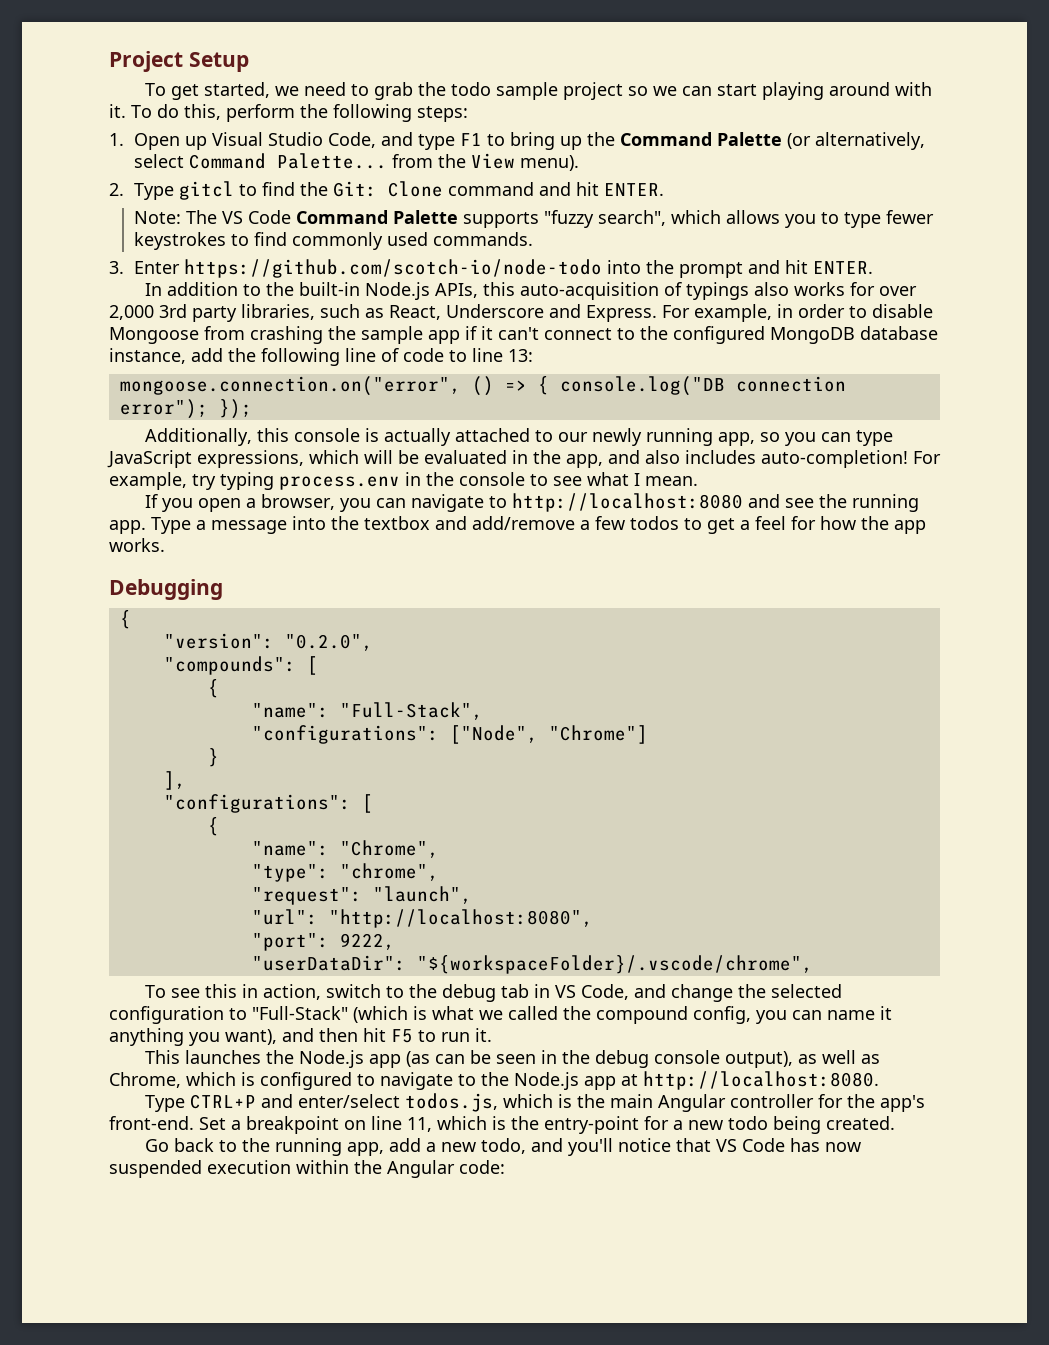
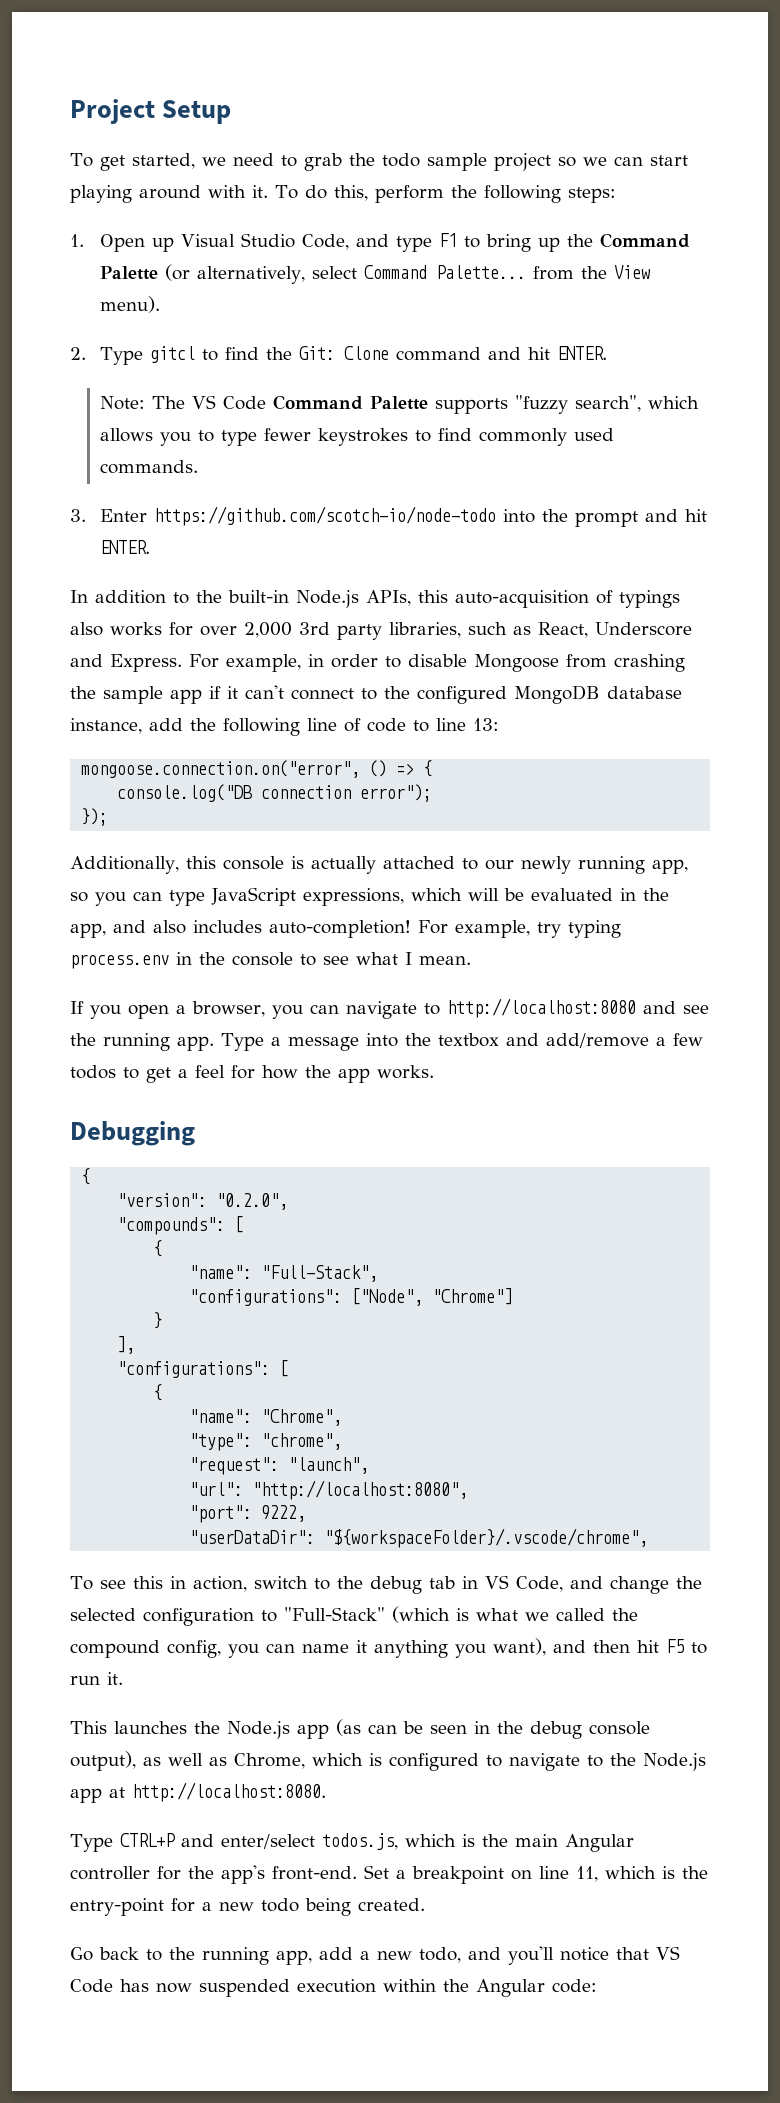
- mongoose.connection.on("error", () => { console.log("DB connection error"); });
+ mongoose.connection.on("error", () => {
+ console.log("DB connection error");
+ });

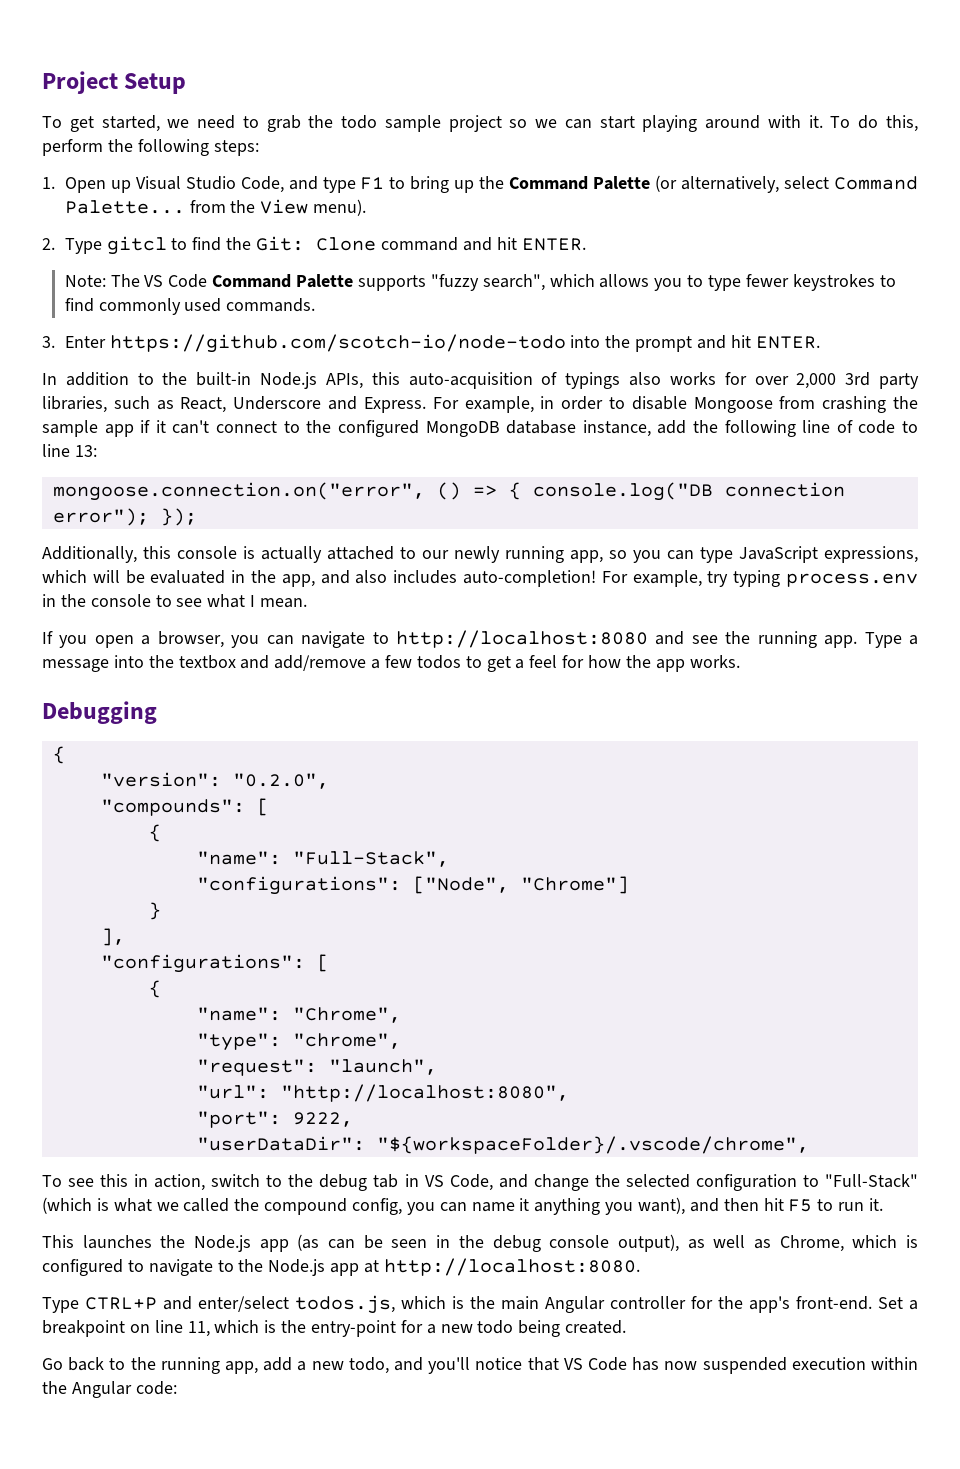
- mongoose.connection.on("error", () => {
- console.log("DB connection error");
- });
+ mongoose.connection.on("error", () => { console.log("DB connection error"); });

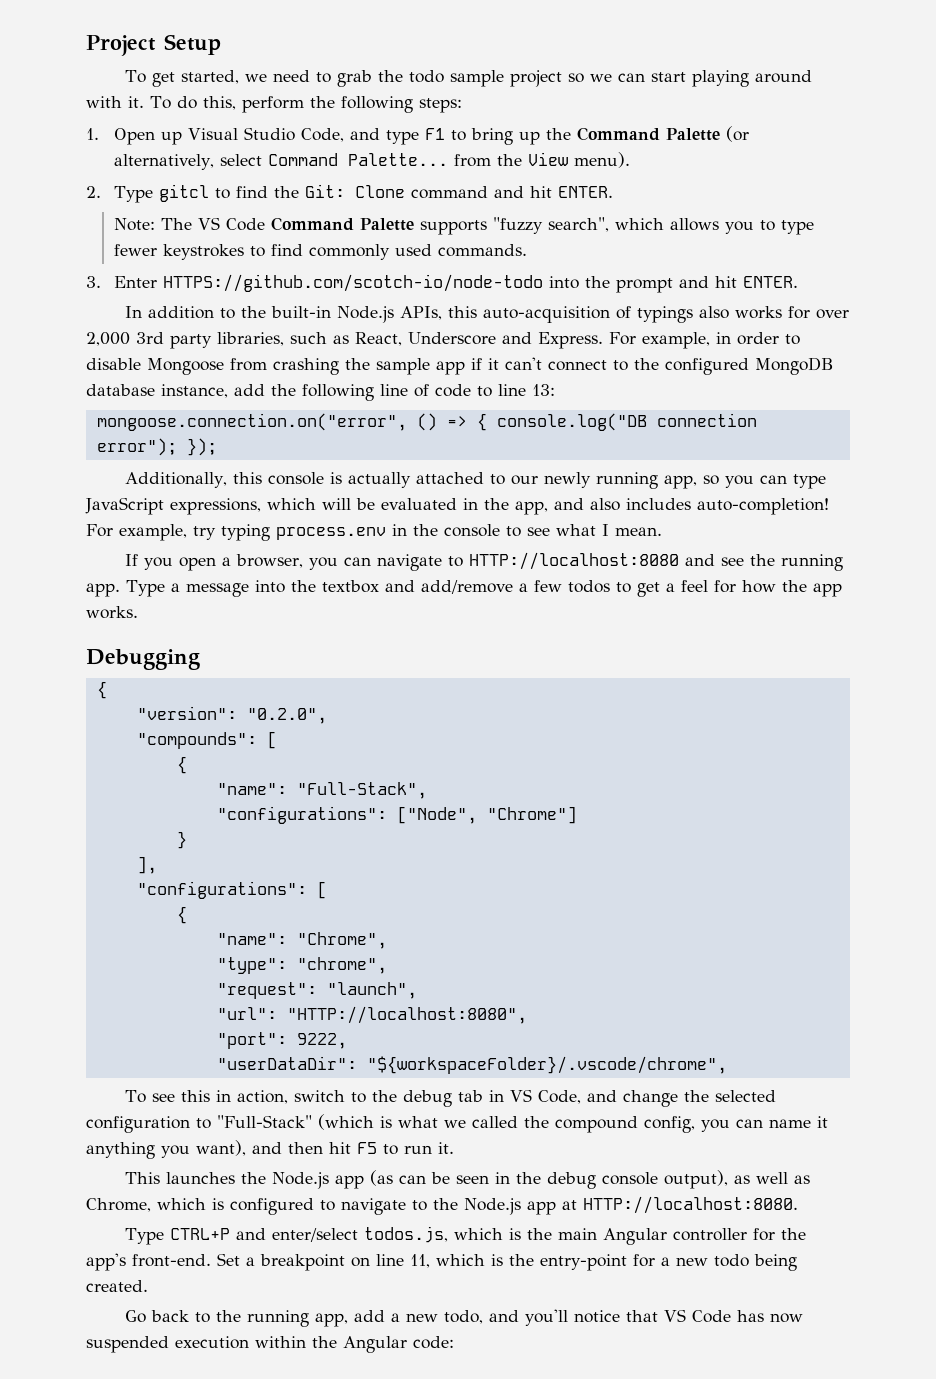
- 3. Enter https://github.com/scotch-io/node-todo into the prompt and hit ENTER.
+ 3. Enter HTTPS://github.com/scotch-io/node-todo into the prompt and hit ENTER.
- If you open a browser, you can navigate to http://localhost:8080 and see the running app.
+ If you open a browser, you can navigate to HTTP://localhost:8080 and see the running app.
- "url": "http://localhost:8080",
+ "url": "HTTP://localhost:8080",
- This launches the Node.js app (as can be seen in the debug console output), as well as Chrome, which is configured to navigate to the Node.js app at http://localhost:8080.
+ This launches the Node.js app (as can be seen in the debug console output), as well as Chrome, which is configured to navigate to the Node.js app at HTTP://localhost:8080.

